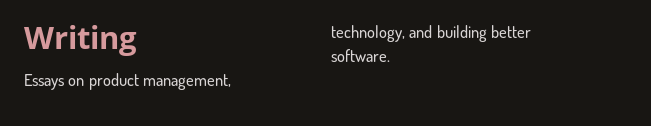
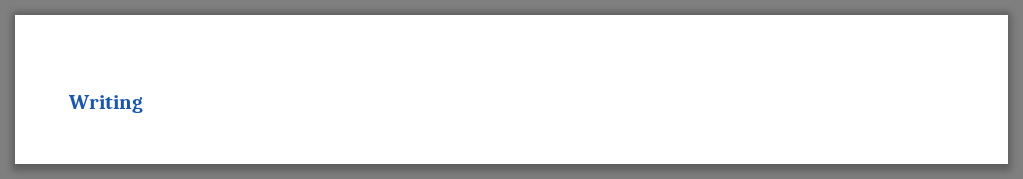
- Essays on product management, technology, and building better software.

